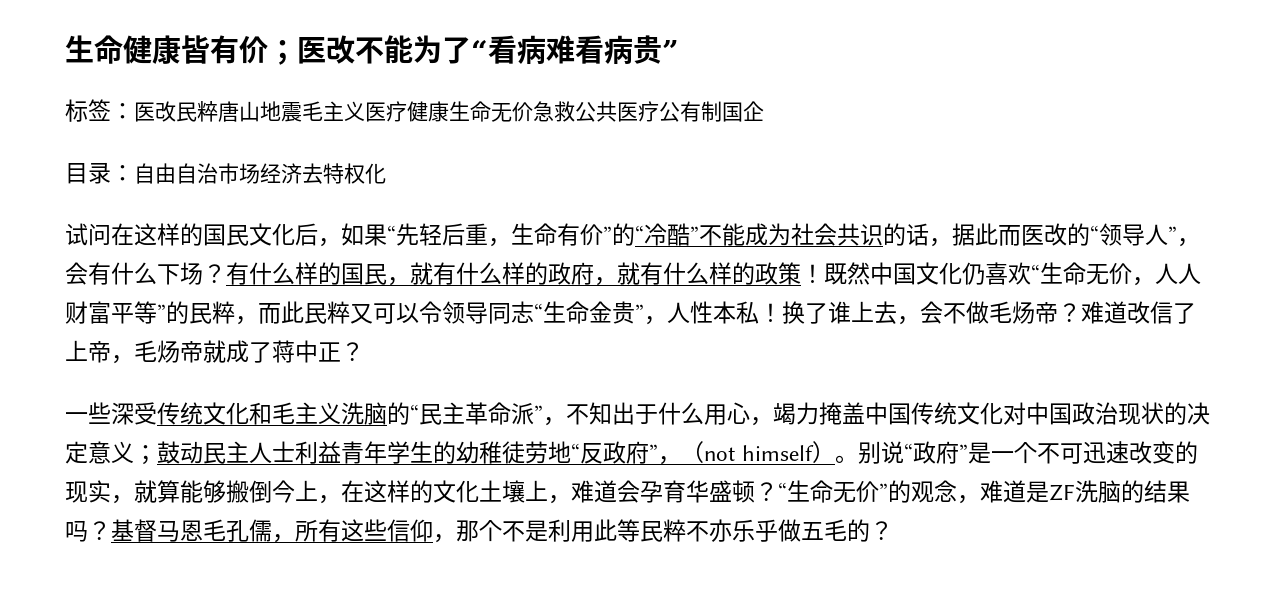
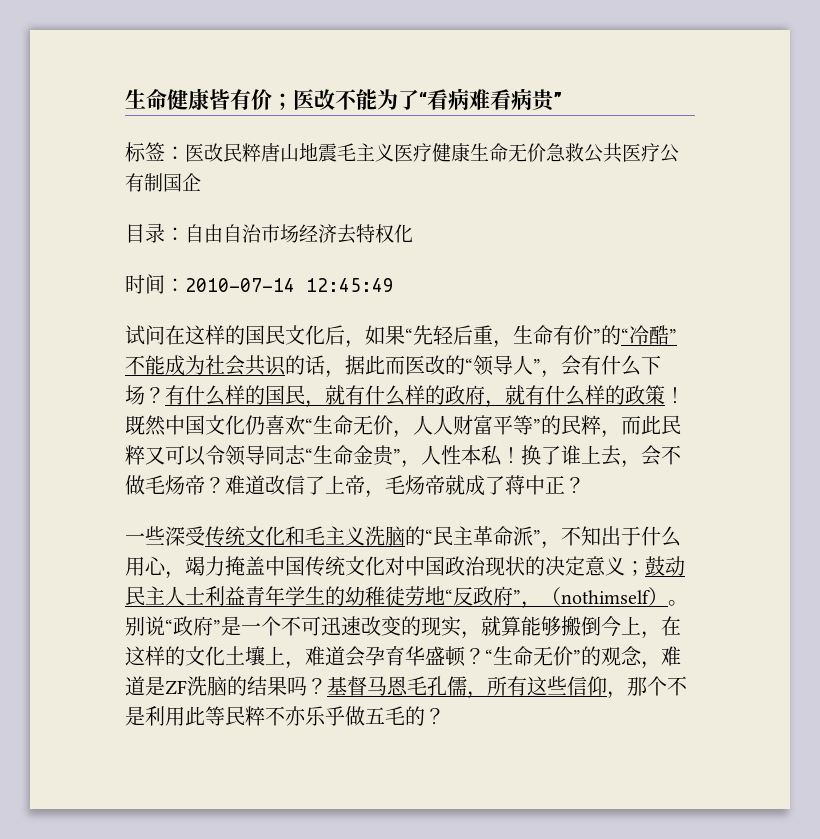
+ 时间：2010-07-14 12:45:49
- 一些深受传统文化和毛主义洗脑的“民主革命派”，不知出于什么用心，竭力掩盖中国传统文化对中国政治现状的决定意义；鼓动民主人士利益青年学生的幼稚徒劳地“反政府”，（not himself）。
+ 一些深受传统文化和毛主义洗脑的“民主革命派”，不知出于什么用心，竭力掩盖中国传统文化对中国政治现状的决定意义；鼓动民主人士利益青年学生的幼稚徒劳地“反政府”，（nothimself）。

